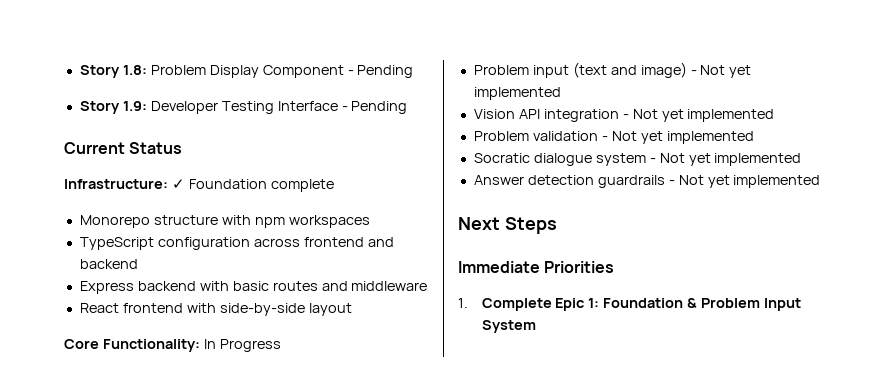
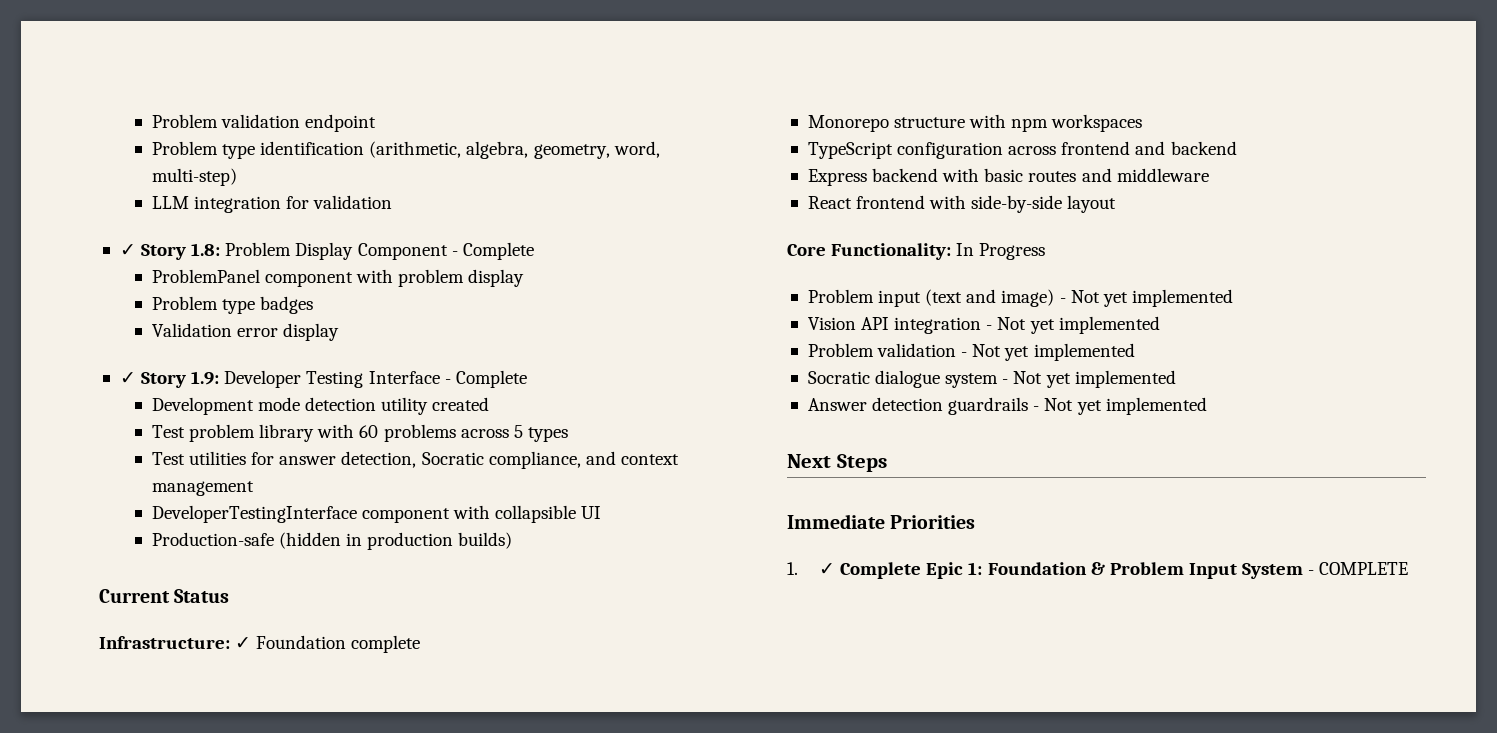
- Story 1.8: Problem Display Component - Pending
- Story 1.9: Developer Testing Interface - Pending
+ Problem validation endpoint
+ Problem type identification (arithmetic, algebra, geometry, word, multi-step)
+ LLM integration for validation
+ ✓ Story 1.8: Problem Display Component - Complete
+ ProblemPanel component with problem display
+ Problem type badges
+ Validation error display
+ ✓ Story 1.9: Developer Testing Interface - Complete
+ Development mode detection utility created
+ Test problem library with 60 problems across 5 types
+ Test utilities for answer detection, Socratic compliance, and context management
+ DeveloperTestingInterface component with collapsible UI
+ Production-safe (hidden in production builds)
- 1. Complete Epic 1: Foundation & Problem Input System
+ 1. ✓ Complete Epic 1: Foundation & Problem Input System - COMPLETE

